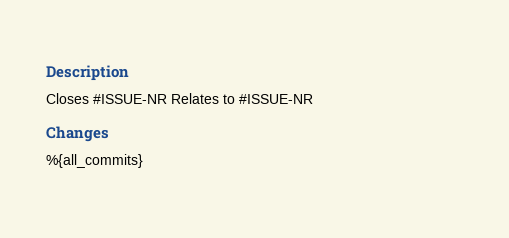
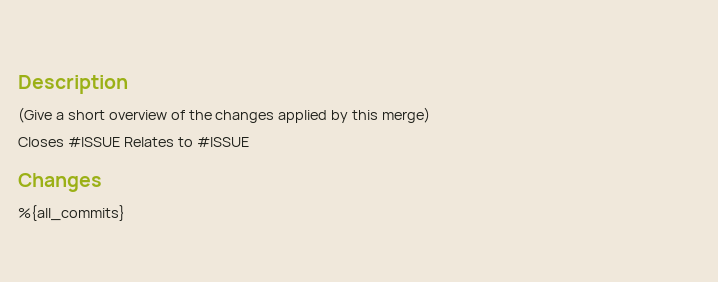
+ (Give a short overview of the changes applied by this merge)
- Closes #ISSUE-NR Relates to #ISSUE-NR
+ Closes #ISSUE Relates to #ISSUE

